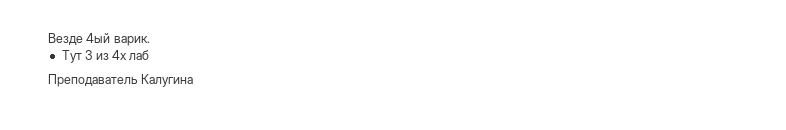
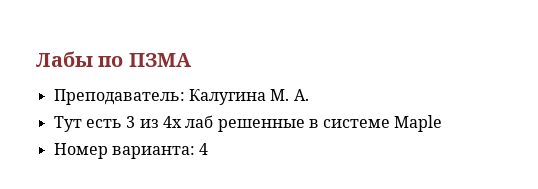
- Везде 4ый варик.
+ Лабы по ПЗМА
+ Преподаватель: Калугина М. А.
- Тут 3 из 4х лаб
- Преподаватель Калугина
+ Тут есть 3 из 4х лаб решенные в системе Maple
+ Номер варианта: 4

